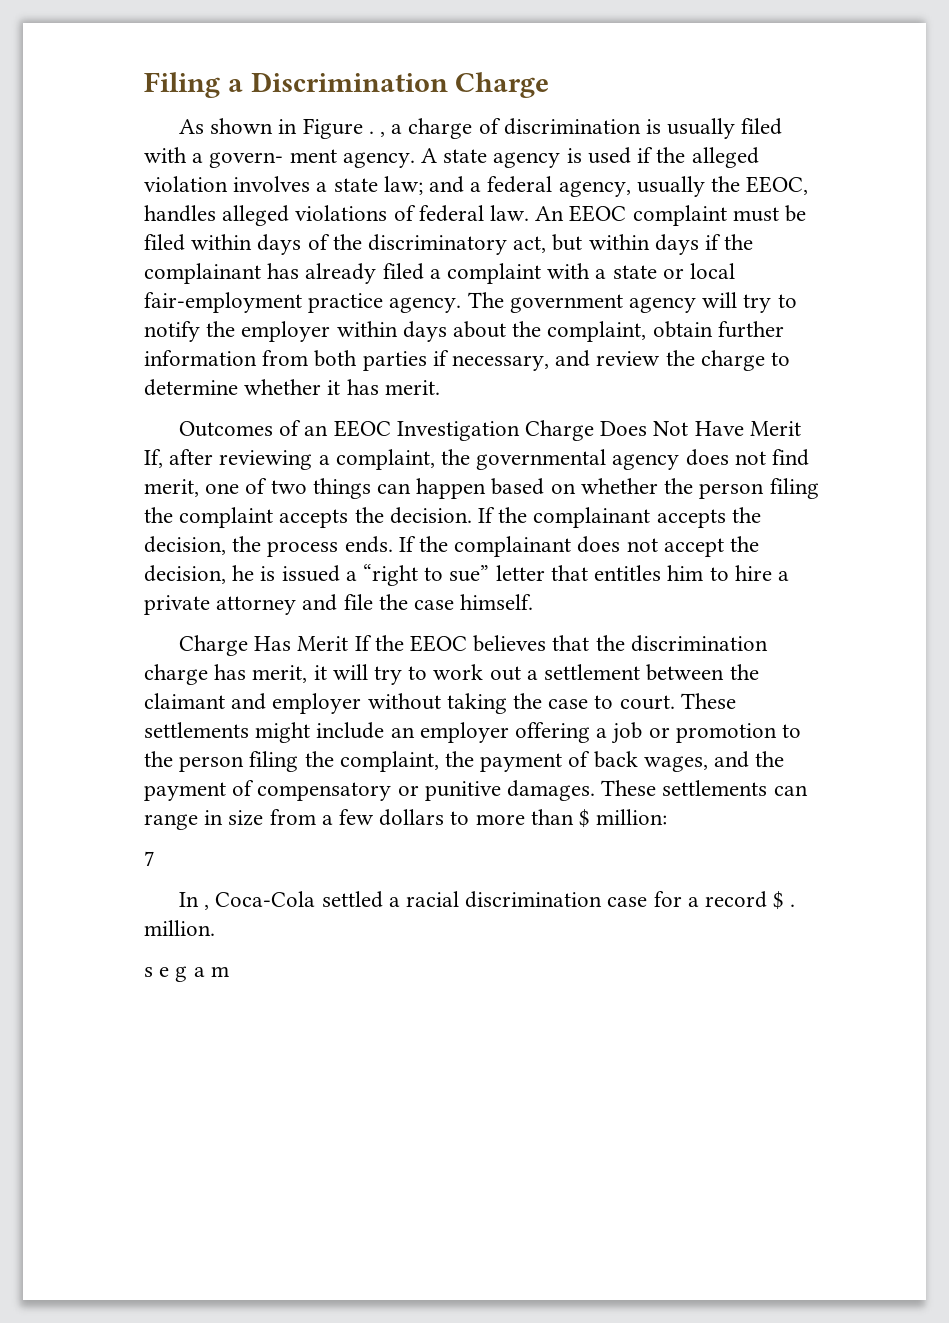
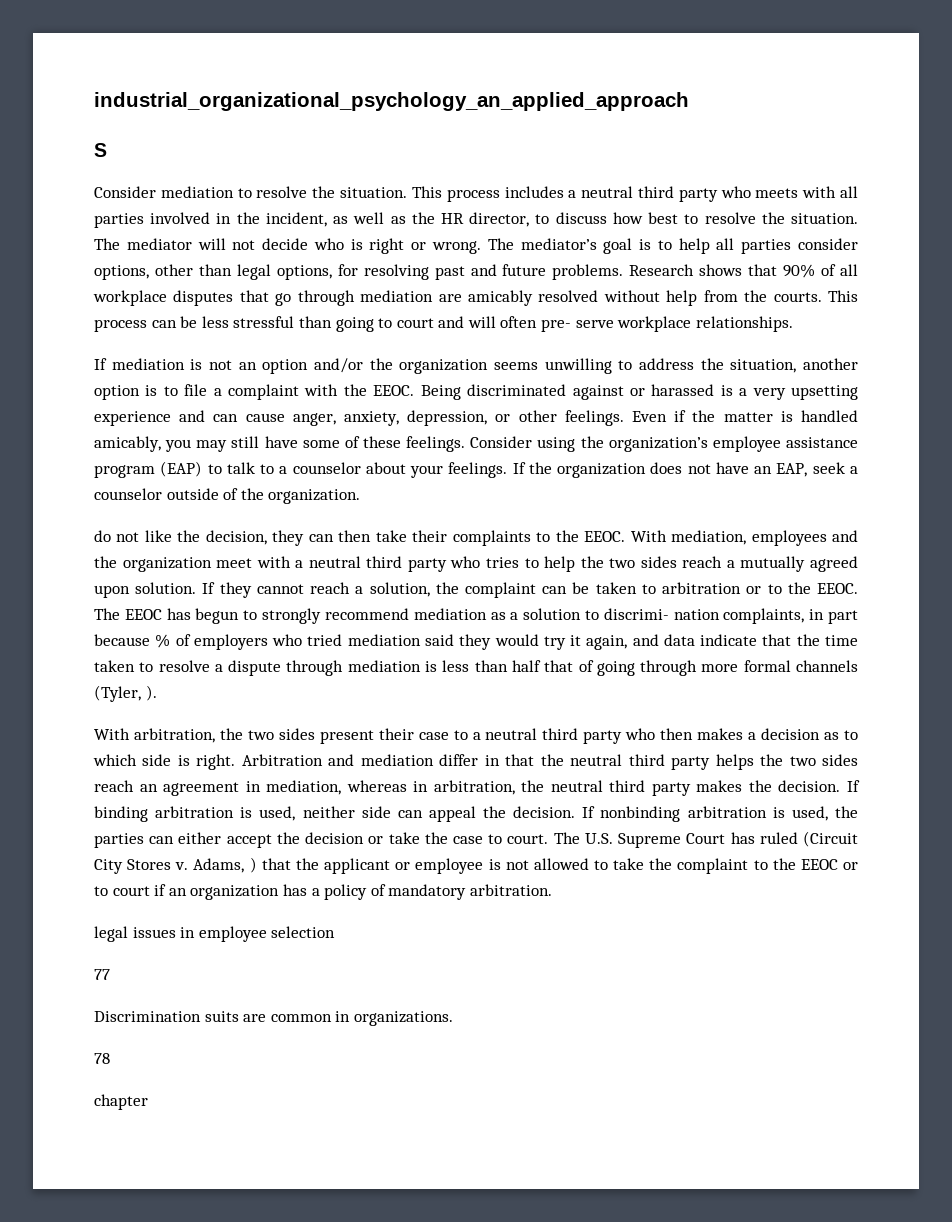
- Filing a Discrimination Charge
- As shown in Figure . , a charge of discrimination is usually filed with a govern- ment agency. A state agency is used if the alleged violation involves a state law; and a federal agency, usually the EEOC, handles alleged violations of federal law. An EEOC complaint must be filed within days of the discriminatory act, but within days if the complainant has already filed a complaint with a state or local fair-employment practice agency. The government agency will try to notify the employer within days about the complaint, obtain further information from both parties if necessary, and review the charge to determine whether it has merit.
- Outcomes of an EEOC Investigation Charge Does Not Have Merit If, after reviewing a complaint, the governmental agency does not find merit, one of two things can happen based on whether the person filing the complaint accepts the decision. If the complainant accepts the decision, the process ends. If the complainant does not accept the decision, he is issued a “right to sue” letter that entitles him to hire a private attorney and file the case himself.
- Charge Has Merit If the EEOC believes that the discrimination charge has merit, it will try to work out a settlement between the claimant and employer without taking the case to court. These settlements might include an employer offering a job or promotion to the person filing the complaint, the payment of back wages, and the payment of compensatory or punitive damages. These settlements can range in size from a few dollars to more than $ million:
- 7
- In , Coca-Cola settled a racial discrimination case for a record $ . million.
- s e g a m
+ industrial_organizational_psychology_an_applied_approach
+ S
+ Consider mediation to resolve the situation. This process includes a neutral third party who meets with all parties involved in the incident, as well as the HR director, to discuss how best to resolve the situation. The mediator will not decide who is right or wrong. The mediator’s goal is to help all parties consider options, other than legal options, for resolving past and future problems. Research shows that 90% of all workplace disputes that go through mediation are amicably resolved without help from the courts. This process can be less stressful than going to court and will often pre- serve workplace relationships.
+ If mediation is not an option and/or the organization seems unwilling to address the situation, another option is to file a complaint with the EEOC. Being discriminated against or harassed is a very upsetting experience and can cause anger, anxiety, depression, or other feelings. Even if the matter is handled amicably, you may still have some of these feelings. Consider using the organization’s employee assistance program (EAP) to talk to a counselor about your feelings. If the organization does not have an EAP, seek a counselor outside of the organization.
+ do not like the decision, they can then take their complaints to the EEOC. With mediation, employees and the organization meet with a neutral third party who tries to help the two sides reach a mutually agreed upon solution. If they cannot reach a solution, the complaint can be taken to arbitration or to the EEOC. The EEOC has begun to strongly recommend mediation as a solution to discrimi- nation complaints, in part because % of employers who tried mediation said they would try it again, and data indicate that the time taken to resolve a dispute through mediation is less than half that of going through more formal channels (Tyler, ).
+ With arbitration, the two sides present their case to a neutral third party who then makes a decision as to which side is right. Arbitration and mediation differ in that the neutral third party helps the two sides reach an agreement in mediation, whereas in arbitration, the neutral third party makes the decision. If binding arbitration is used, neither side can appeal the decision. If nonbinding arbitration is used, the parties can either accept the decision or take the case to court. The U.S. Supreme Court has ruled (Circuit City Stores v. Adams, ) that the applicant or employee is not allowed to take the complaint to the EEOC or to court if an organization has a policy of mandatory arbitration.
+ legal issues in employee selection
+ 77
+ Discrimination suits are common in organizations.
+ 78
+ chapter

